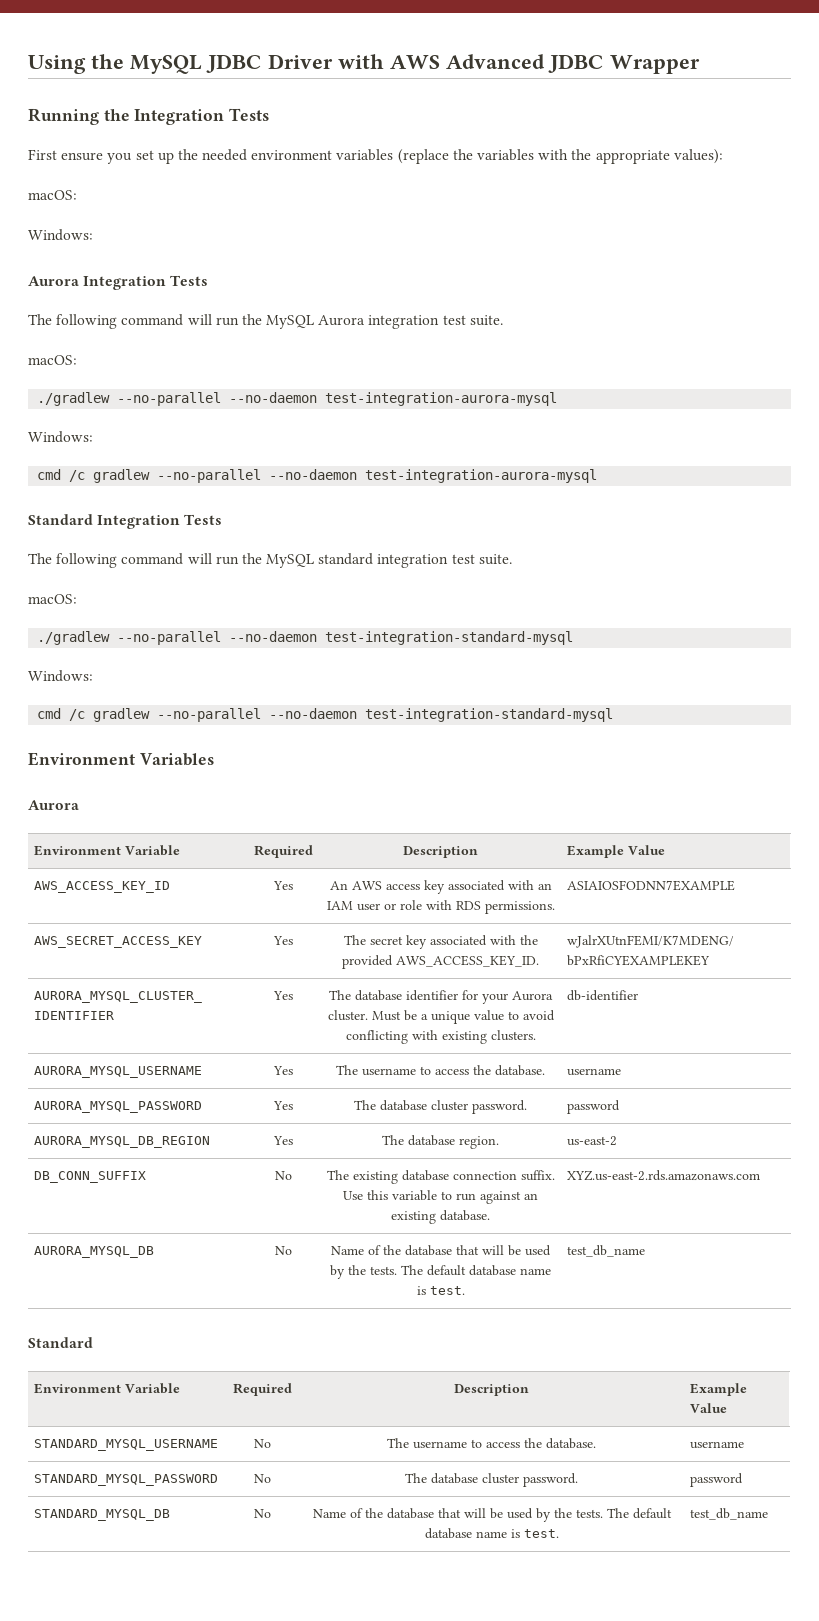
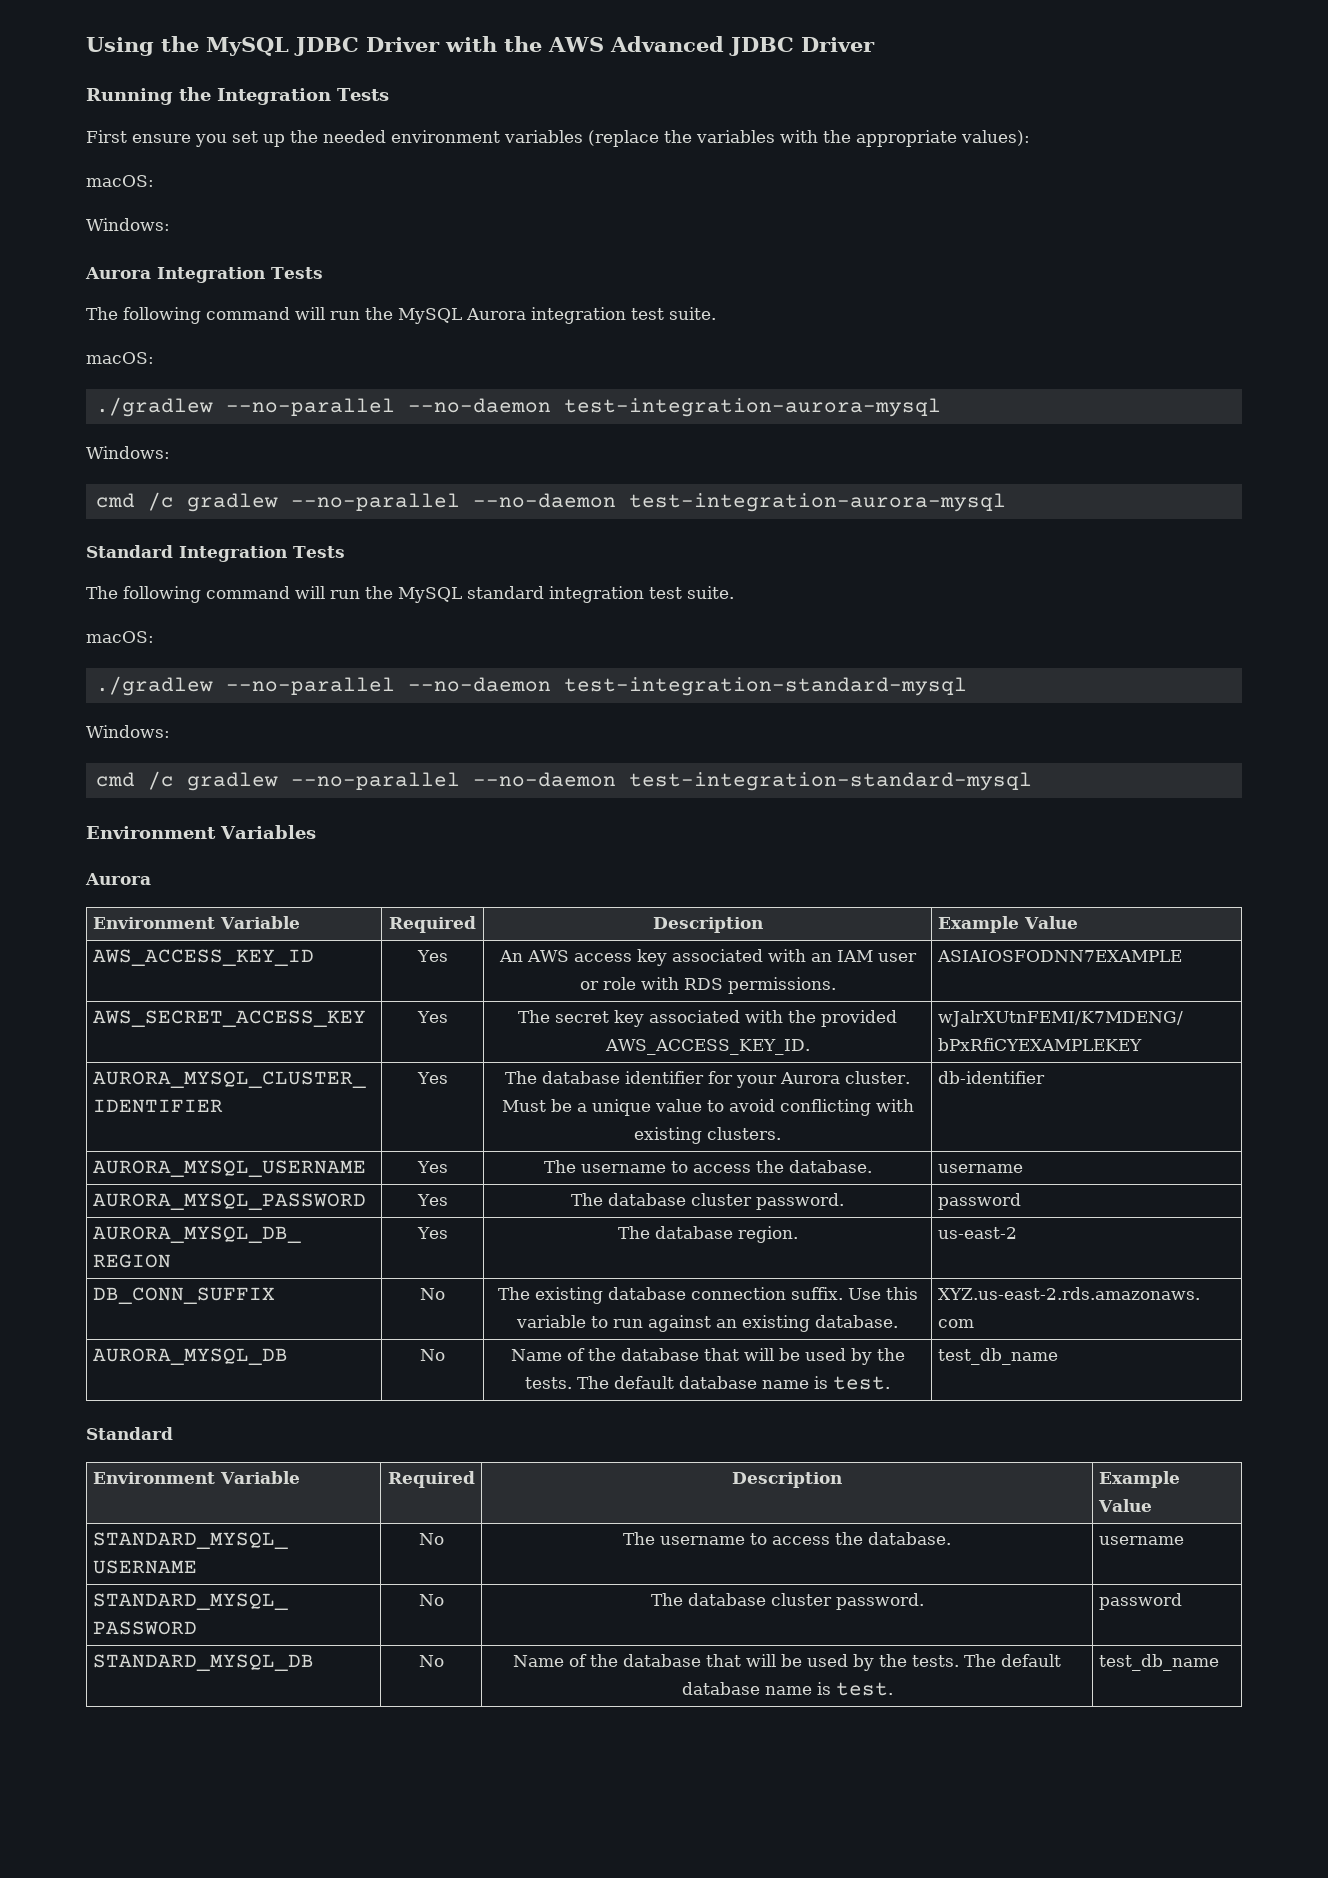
- Using the MySQL JDBC Driver with AWS Advanced JDBC Wrapper
+ Using the MySQL JDBC Driver with the AWS Advanced JDBC Driver

